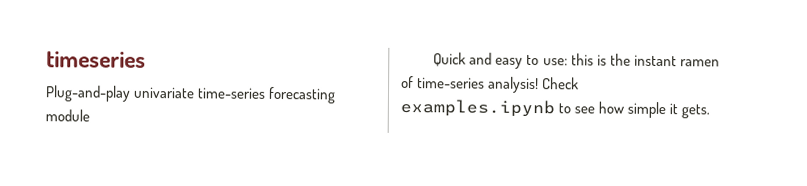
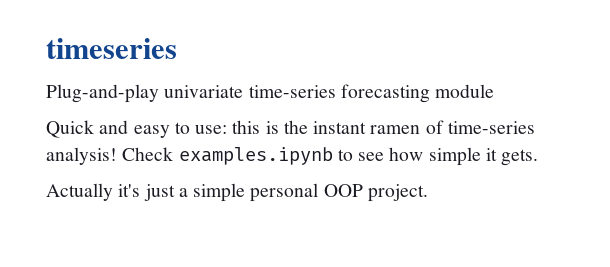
+ Actually it's just a simple personal OOP project.

